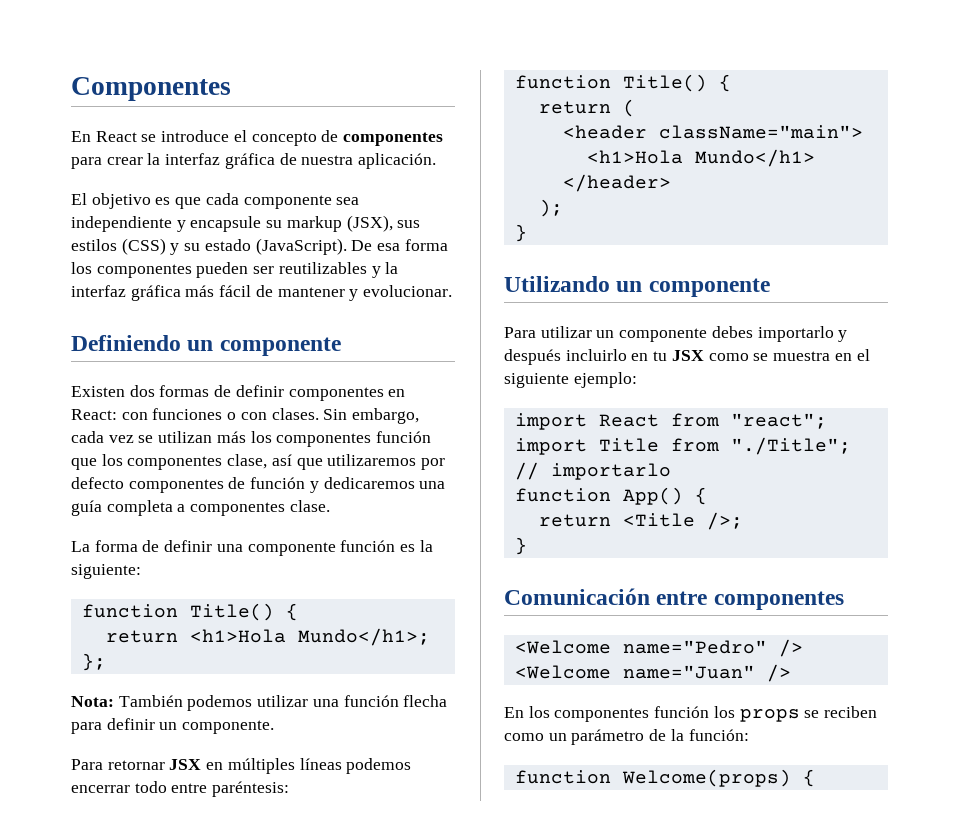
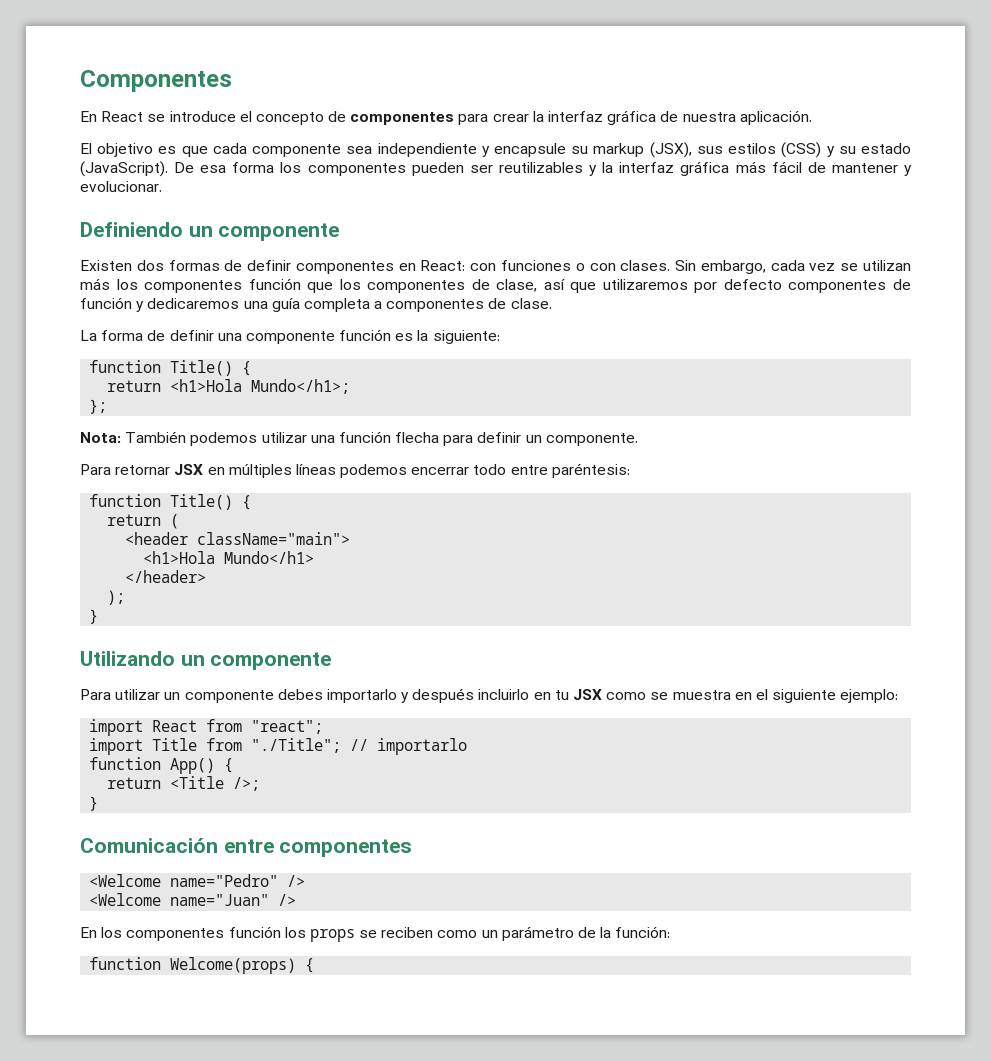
- Sin embargo, cada vez se utilizan más los componentes función que los componentes clase, así que utilizaremos por defecto componentes de función y dedicaremos una guía completa a componentes clase.
+ Sin embargo, cada vez se utilizan más los componentes función que los componentes de clase, así que utilizaremos por defecto componentes de función y dedicaremos una guía completa a componentes de clase.

